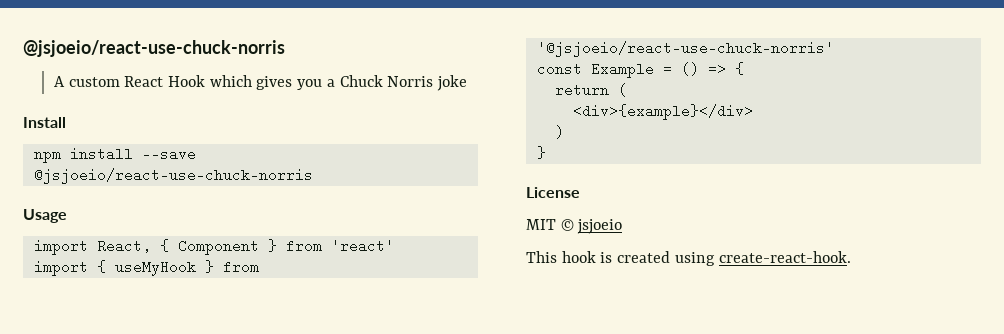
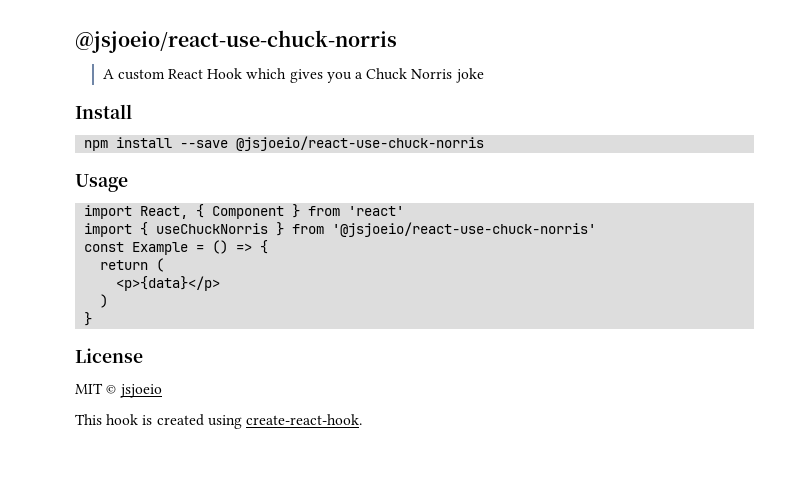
- import { useMyHook } from '@jsjoeio/react-use-chuck-norris'
+ import { useChuckNorris } from '@jsjoeio/react-use-chuck-norris'
- <div>{example}</div>
+ <p>{data}</p>

